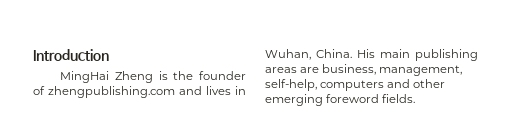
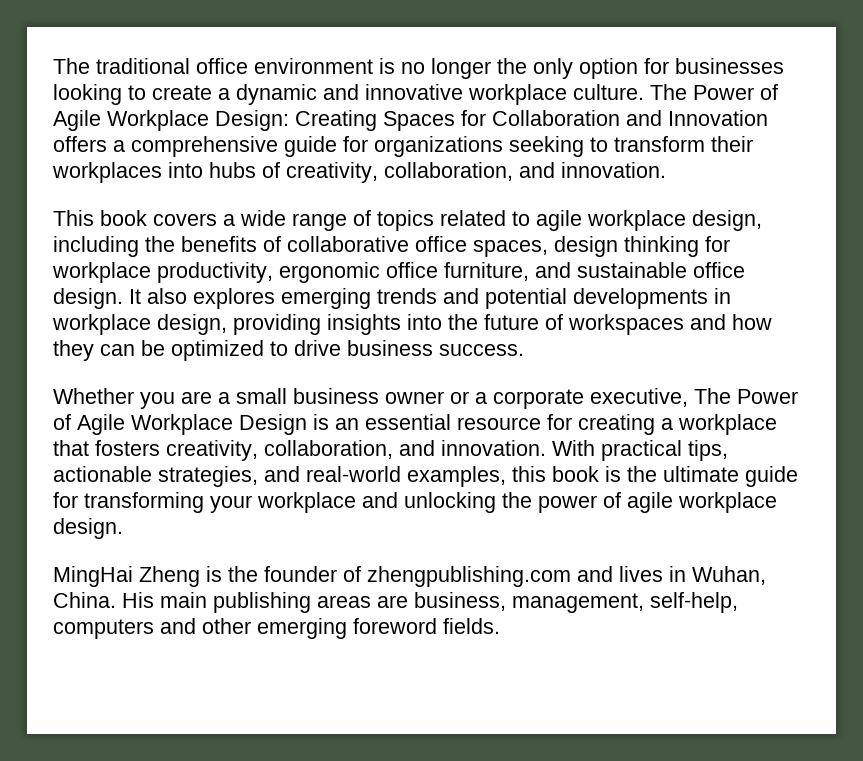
- Introduction
+ The traditional office environment is no longer the only option for businesses looking to create a dynamic and innovative workplace culture. The Power of Agile Workplace Design: Creating Spaces for Collaboration and Innovation offers a comprehensive guide for organizations seeking to transform their workplaces into hubs of creativity, collaboration, and innovation.
+ This book covers a wide range of topics related to agile workplace design, including the benefits of collaborative office spaces, design thinking for workplace productivity, ergonomic office furniture, and sustainable office design. It also explores emerging trends and potential developments in workplace design, providing insights into the future of workspaces and how they can be optimized to drive business success.
+ Whether you are a small business owner or a corporate executive, The Power of Agile Workplace Design is an essential resource for creating a workplace that fosters creativity, collaboration, and innovation. With practical tips, actionable strategies, and real-world examples, this book is the ultimate guide for transforming your workplace and unlocking the power of agile workplace design.

